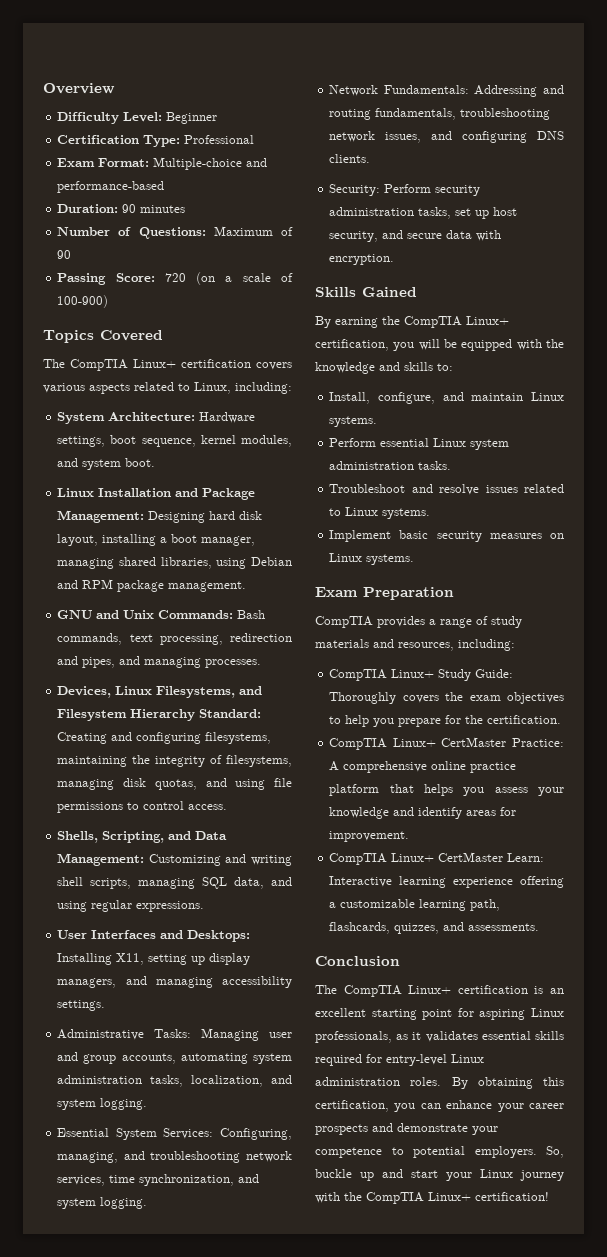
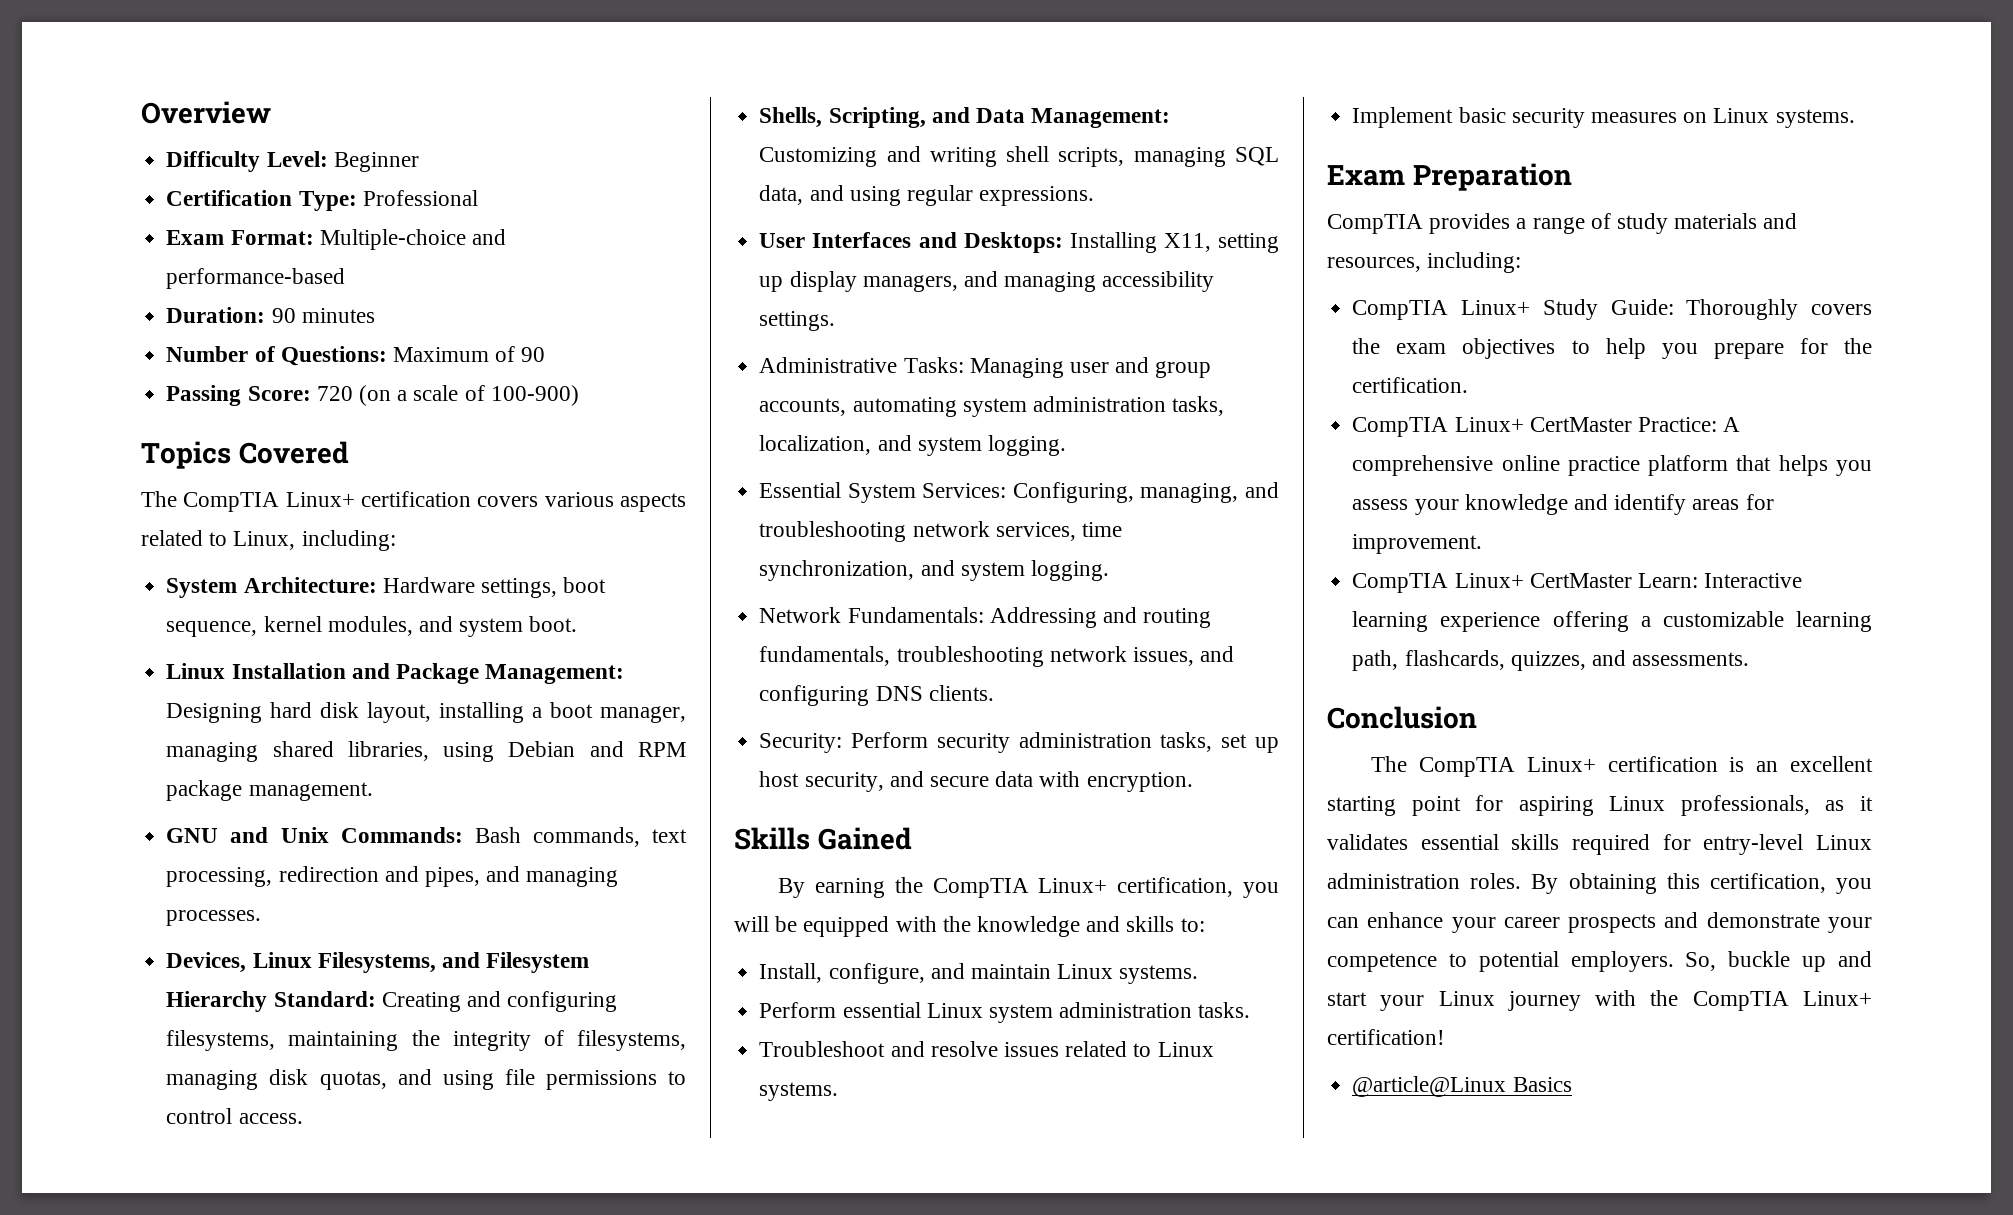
+ @article@Linux Basics

